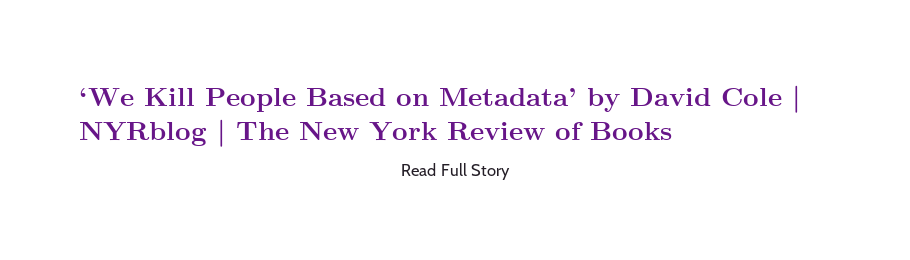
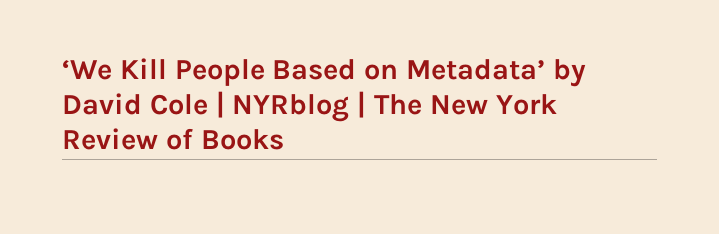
- Read Full Story

